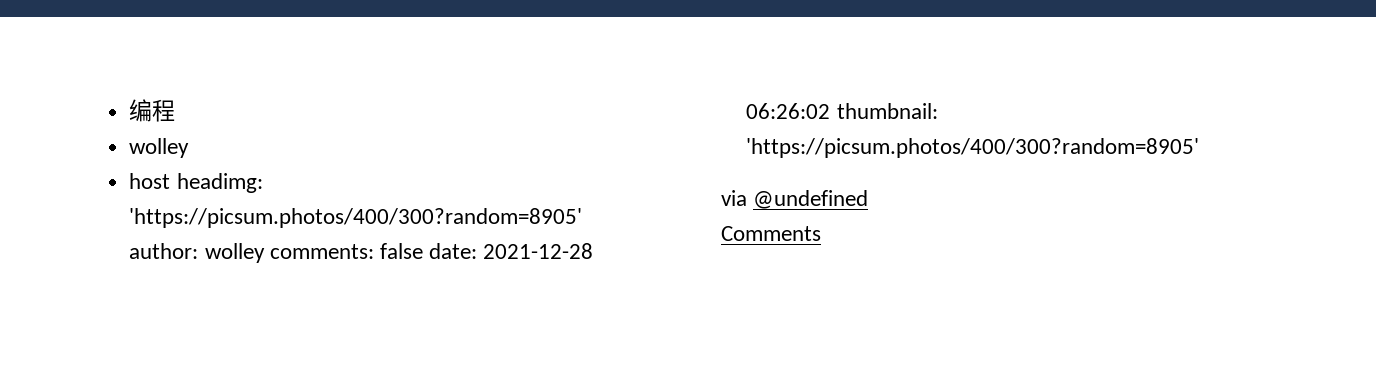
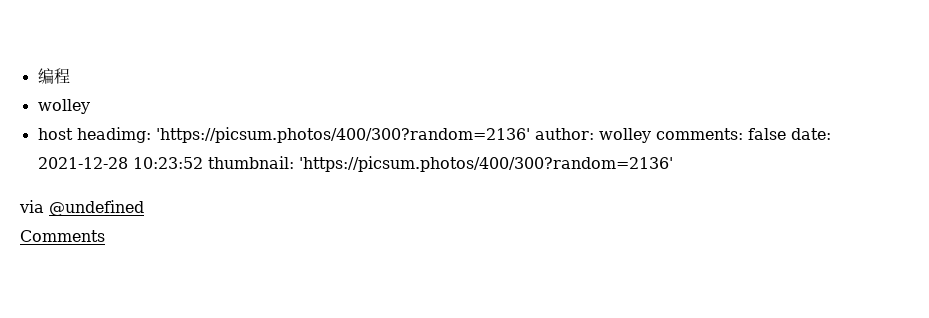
- host headimg: 'https://picsum.photos/400/300?random=8905' author: wolley comments: false date: 2021-12-28 06:26:02 thumbnail: 'https://picsum.photos/400/300?random=8905'
+ host headimg: 'https://picsum.photos/400/300?random=2136' author: wolley comments: false date: 2021-12-28 10:23:52 thumbnail: 'https://picsum.photos/400/300?random=2136'

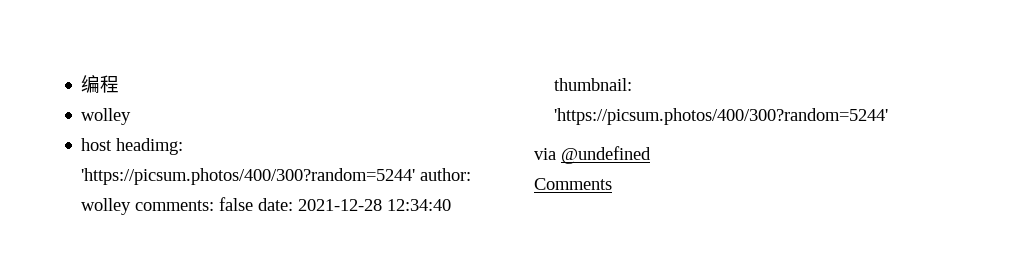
- host headimg: 'https://picsum.photos/400/300?random=2136' author: wolley comments: false date: 2021-12-28 10:23:52 thumbnail: 'https://picsum.photos/400/300?random=2136'
+ host headimg: 'https://picsum.photos/400/300?random=5244' author: wolley comments: false date: 2021-12-28 12:34:40 thumbnail: 'https://picsum.photos/400/300?random=5244'

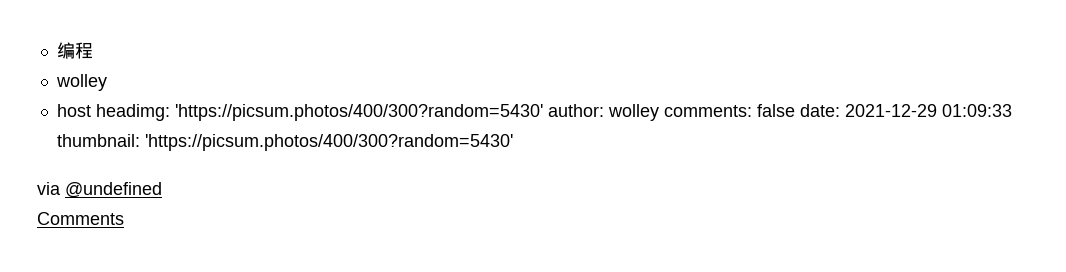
- host headimg: 'https://picsum.photos/400/300?random=5244' author: wolley comments: false date: 2021-12-28 12:34:40 thumbnail: 'https://picsum.photos/400/300?random=5244'
+ host headimg: 'https://picsum.photos/400/300?random=5430' author: wolley comments: false date: 2021-12-29 01:09:33 thumbnail: 'https://picsum.photos/400/300?random=5430'

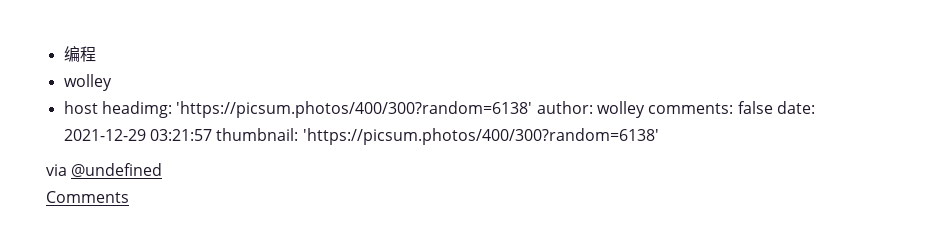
- host headimg: 'https://picsum.photos/400/300?random=5430' author: wolley comments: false date: 2021-12-29 01:09:33 thumbnail: 'https://picsum.photos/400/300?random=5430'
+ host headimg: 'https://picsum.photos/400/300?random=6138' author: wolley comments: false date: 2021-12-29 03:21:57 thumbnail: 'https://picsum.photos/400/300?random=6138'

